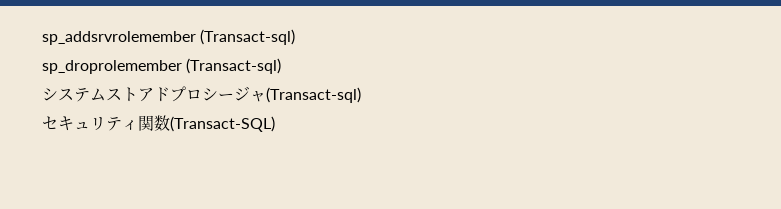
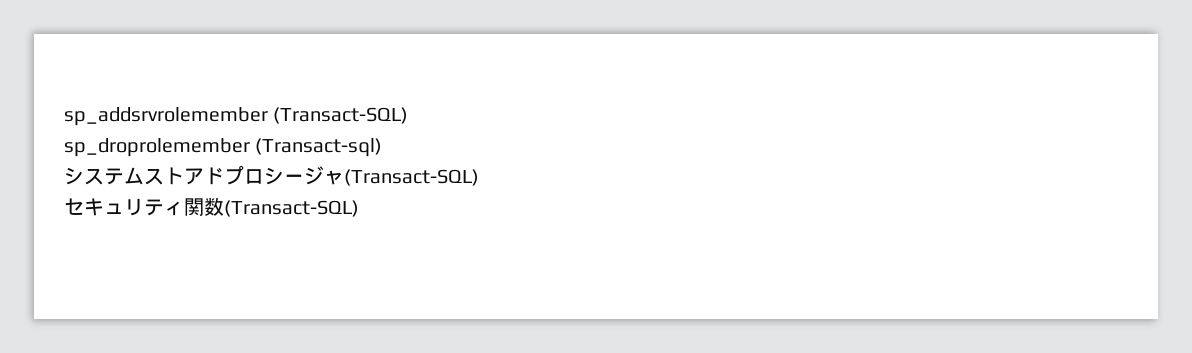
- sp_addsrvrolemember (Transact-sql)
+ sp_addsrvrolemember (Transact-SQL)
- システムストアドプロシージャ(Transact-sql)
+ システムストアドプロシージャ(Transact-SQL)

